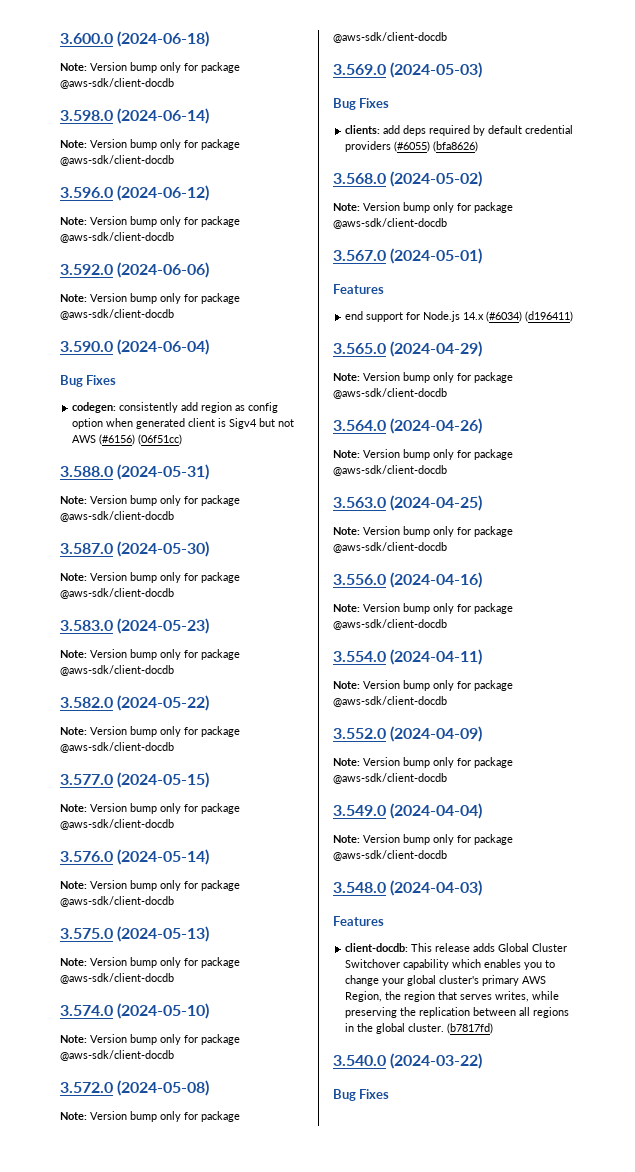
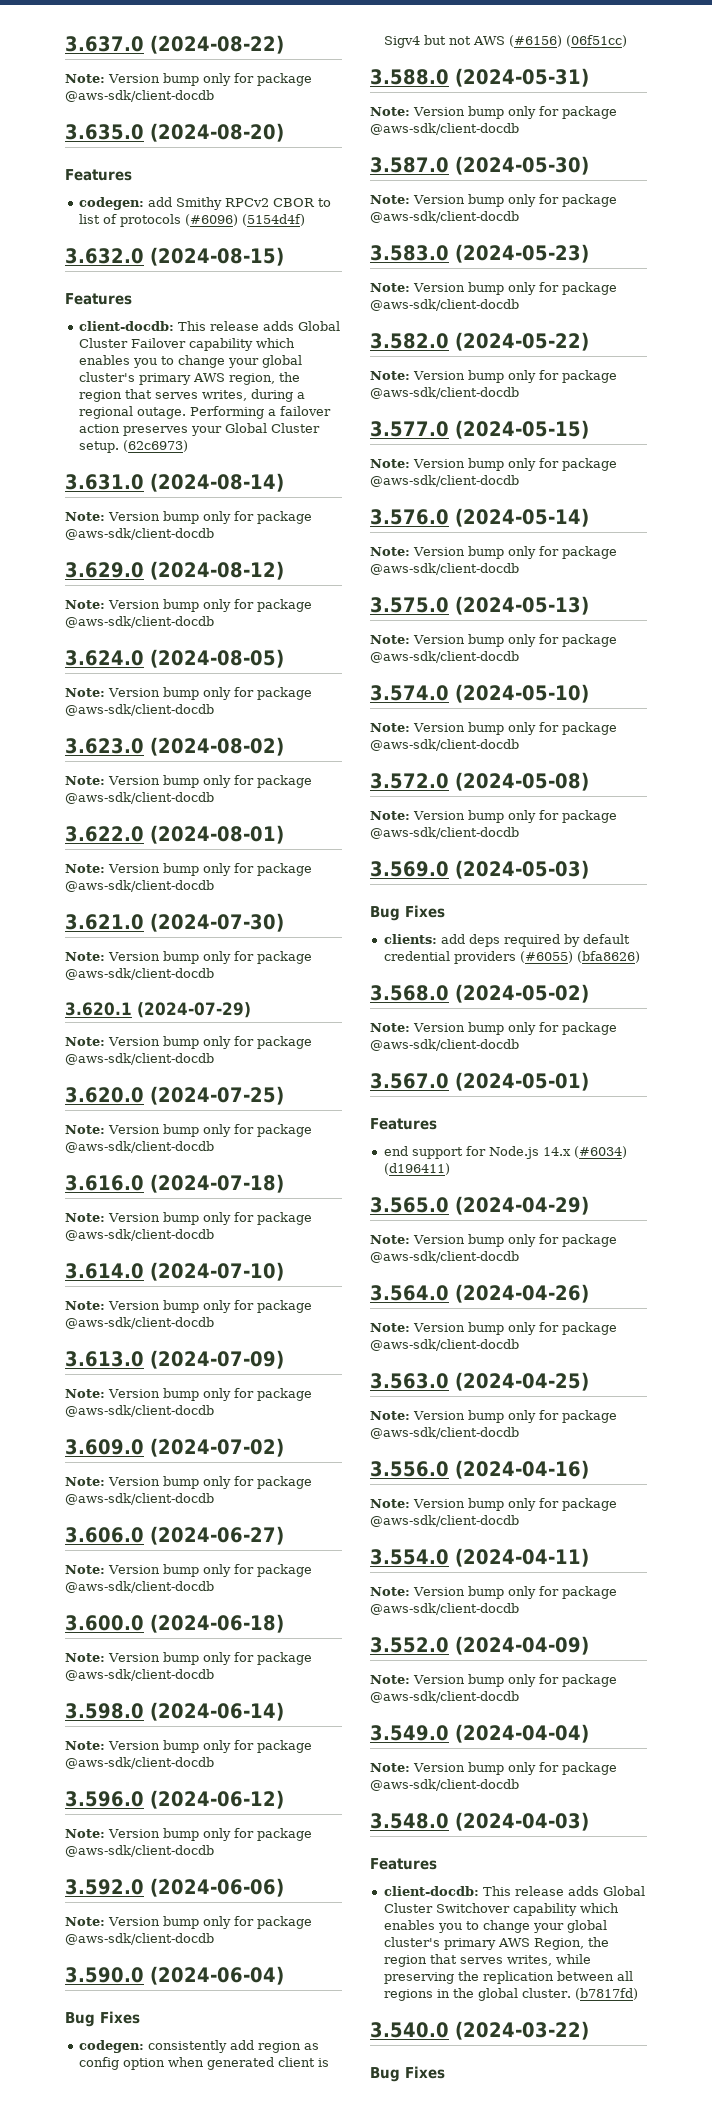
+ 3.637.0 (2024-08-22)
+ Note: Version bump only for package @aws-sdk/client-docdb
+ 3.635.0 (2024-08-20)
+ Features
+ codegen: add Smithy RPCv2 CBOR to list of protocols (#6096) (5154d4f)
+ 3.632.0 (2024-08-15)
+ Features
+ client-docdb: This release adds Global Cluster Failover capability which enables you to change your global cluster's primary AWS region, the region that serves writes, during a regional outage. Performing a failover action preserves your Global Cluster setup. (62c6973)
+ 3.631.0 (2024-08-14)
+ Note: Version bump only for package @aws-sdk/client-docdb
+ 3.629.0 (2024-08-12)
+ Note: Version bump only for package @aws-sdk/client-docdb
+ 3.624.0 (2024-08-05)
+ Note: Version bump only for package @aws-sdk/client-docdb
+ 3.623.0 (2024-08-02)
+ Note: Version bump only for package @aws-sdk/client-docdb
+ 3.622.0 (2024-08-01)
+ Note: Version bump only for package @aws-sdk/client-docdb
+ 3.621.0 (2024-07-30)
+ Note: Version bump only for package @aws-sdk/client-docdb
+ 3.620.1 (2024-07-29)
+ Note: Version bump only for package @aws-sdk/client-docdb
+ 3.620.0 (2024-07-25)
+ Note: Version bump only for package @aws-sdk/client-docdb
+ 3.616.0 (2024-07-18)
+ Note: Version bump only for package @aws-sdk/client-docdb
+ 3.614.0 (2024-07-10)
+ Note: Version bump only for package @aws-sdk/client-docdb
+ 3.613.0 (2024-07-09)
+ Note: Version bump only for package @aws-sdk/client-docdb
+ 3.609.0 (2024-07-02)
+ Note: Version bump only for package @aws-sdk/client-docdb
+ 3.606.0 (2024-06-27)
+ Note: Version bump only for package @aws-sdk/client-docdb

